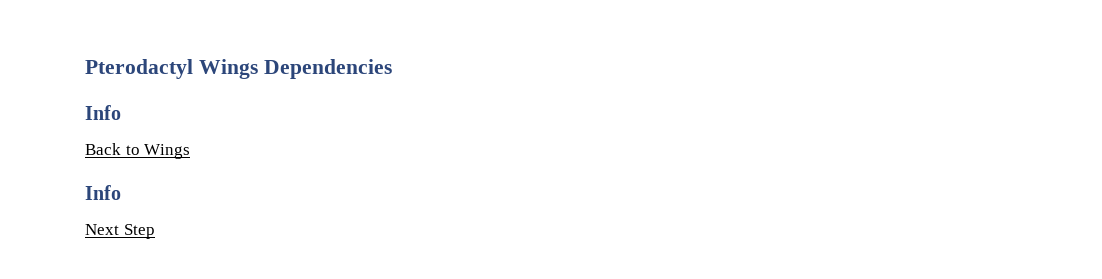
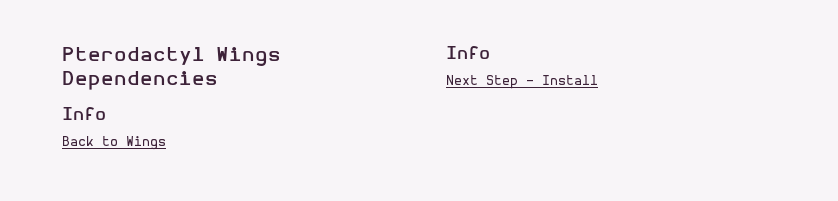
- Next Step
+ Next Step - Install

